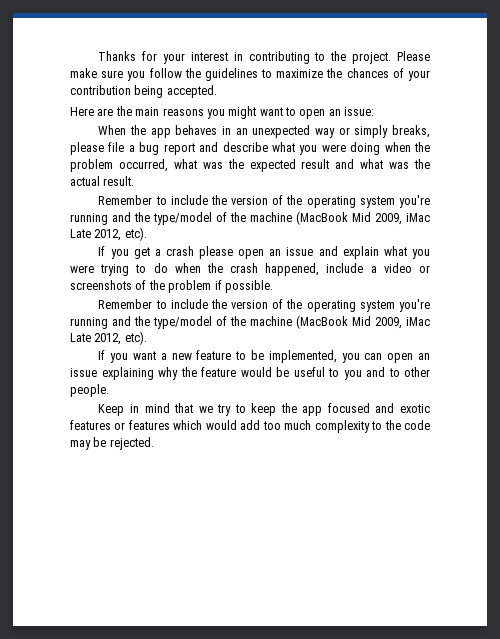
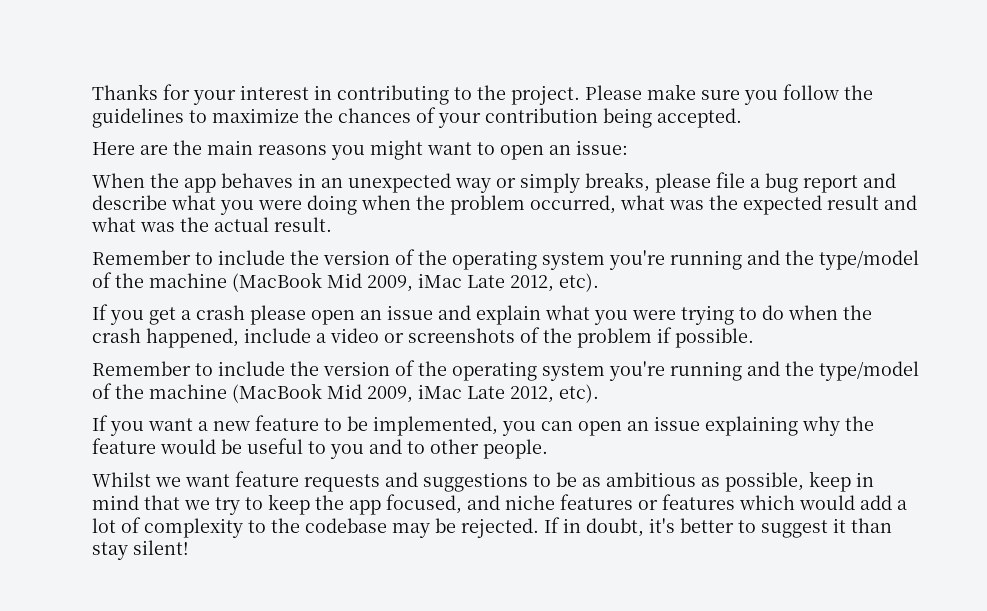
- Keep in mind that we try to keep the app focused and exotic features or features which would add too much complexity to the code may be rejected.
+ Whilst we want feature requests and suggestions to be as ambitious as possible, keep in mind that we try to keep the app focused, and niche features or features which would add a lot of complexity to the codebase may be rejected.
+ If in doubt, it's better to suggest it than stay silent!

